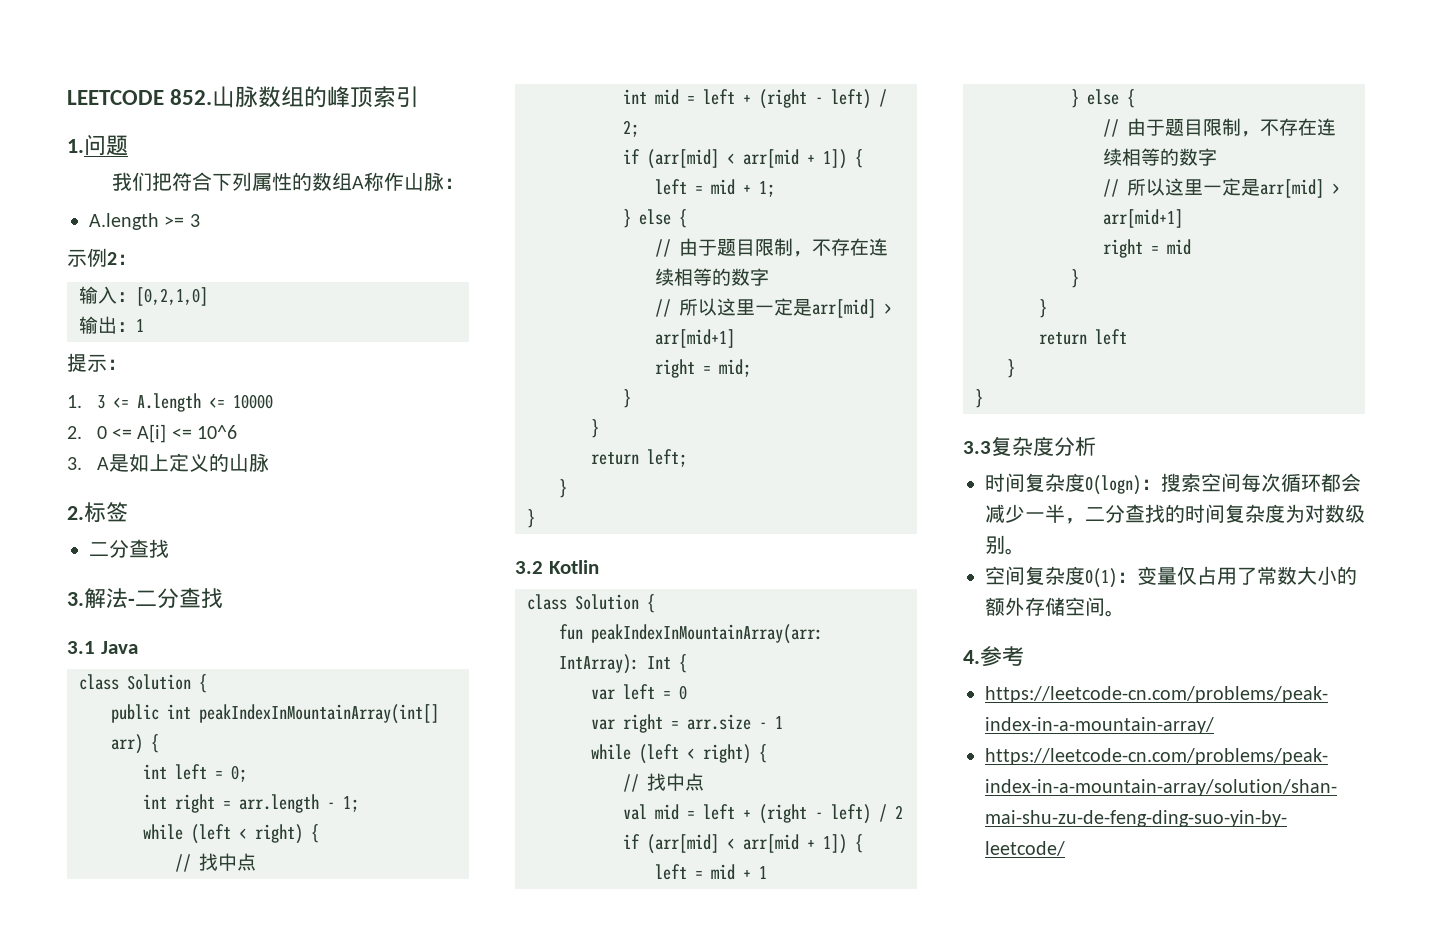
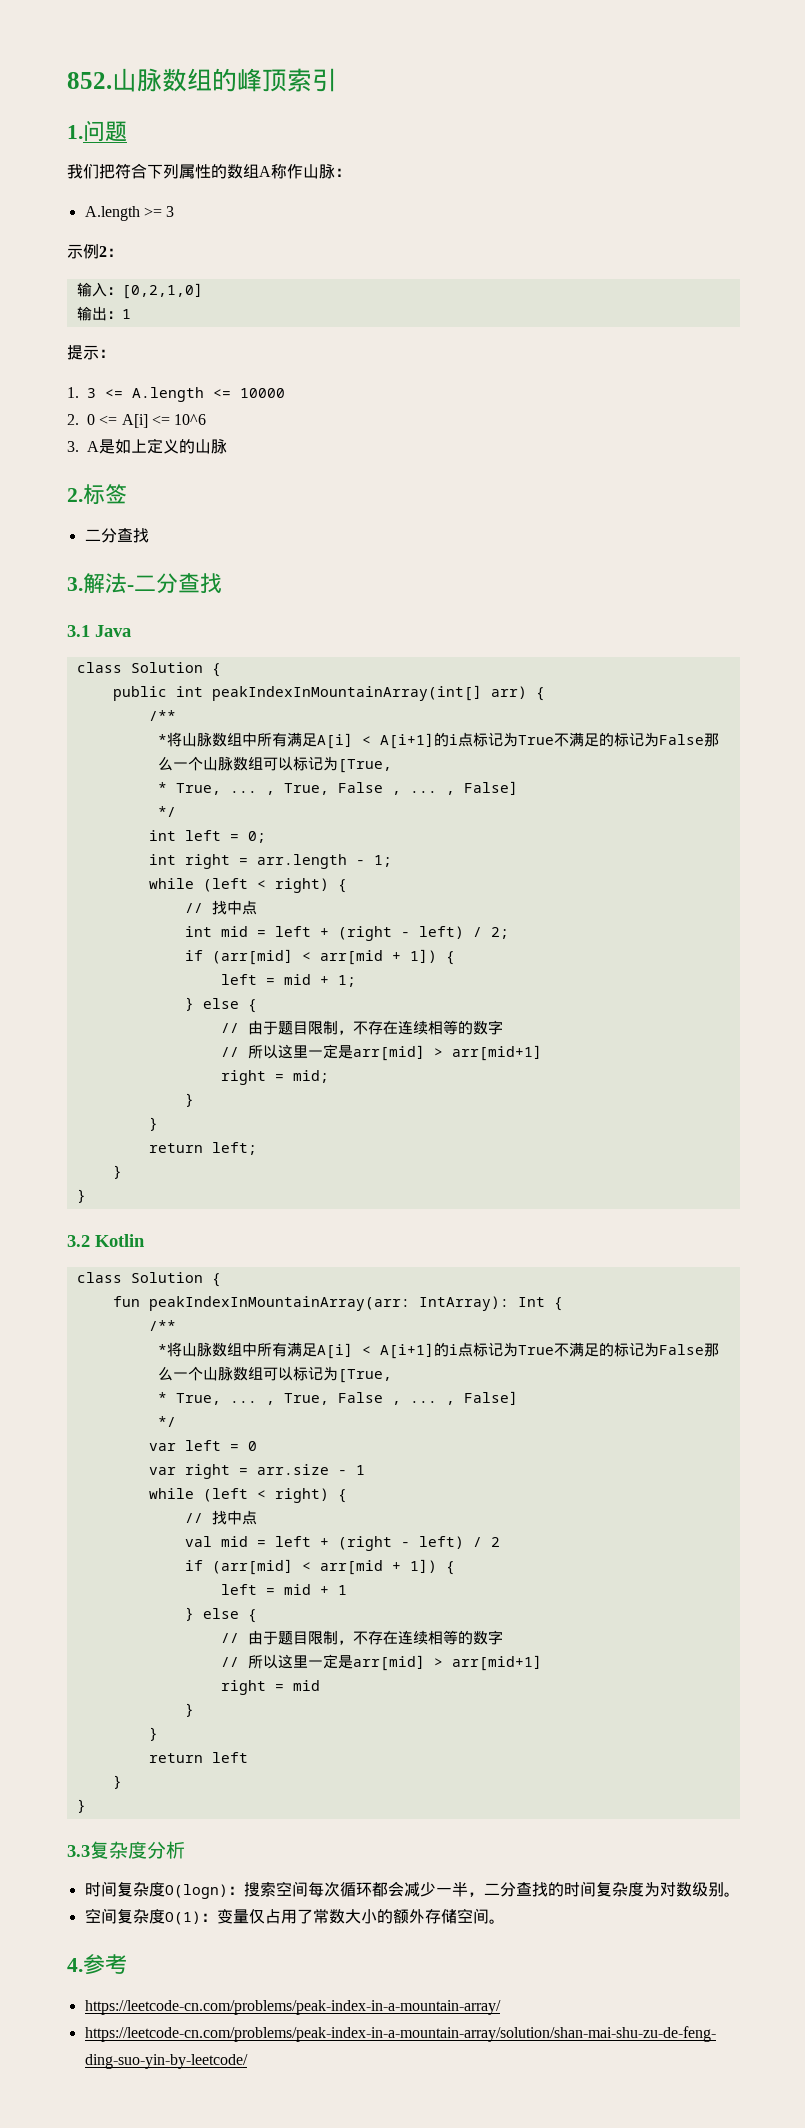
- LEETCODE 852.山脉数组的峰顶索引
+ 852.山脉数组的峰顶索引
  public int peakIndexInMountainArray(int[] arr) {
+ /**
+ *将山脉数组中所有满足A[i] < A[i+1]的i点标记为True不满足的标记为False那么一个山脉数组可以标记为[True,
+ * True, ... , True, False , ... , False]
+ */
  fun peakIndexInMountainArray(arr: IntArray): Int {
+ /**
+ *将山脉数组中所有满足A[i] < A[i+1]的i点标记为True不满足的标记为False那么一个山脉数组可以标记为[True,
+ * True, ... , True, False , ... , False]
+ */

